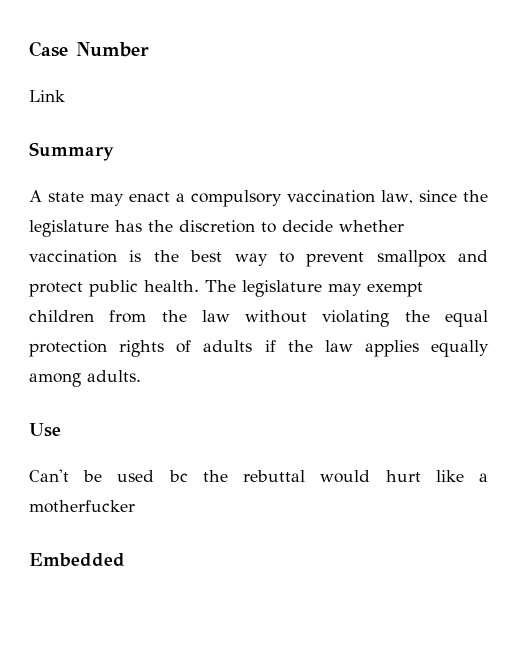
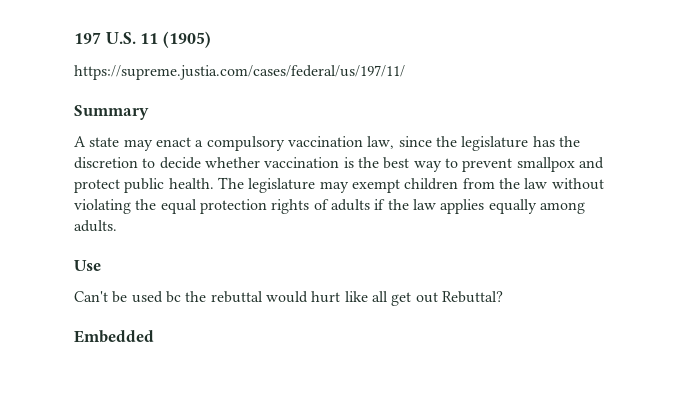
- Case Number
- Link
+ 197 U.S. 11 (1905)
+ https://supreme.justia.com/cases/federal/us/197/11/
- Can't be used bc the rebuttal would hurt like a motherfucker
+ Can't be used bc the rebuttal would hurt like all get out Rebuttal?

